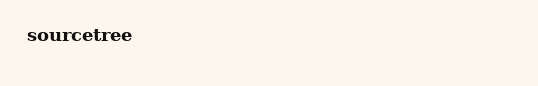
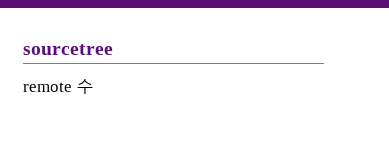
+ remote 수

